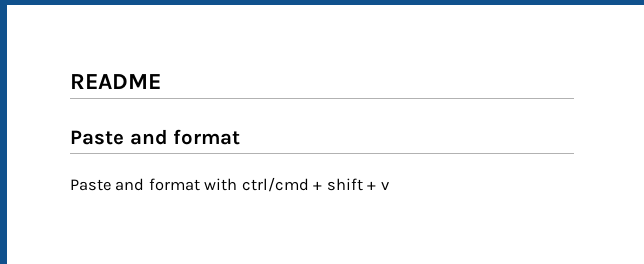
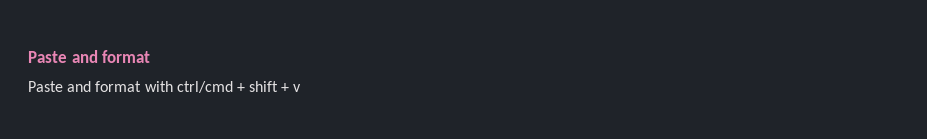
- README

